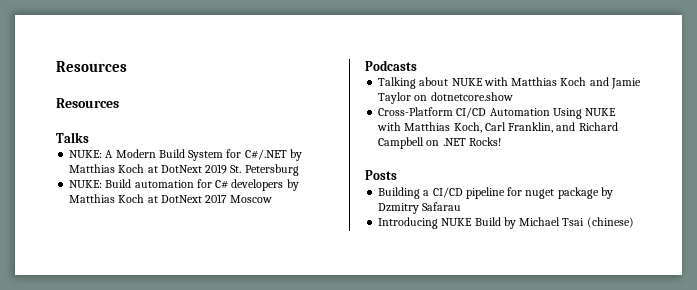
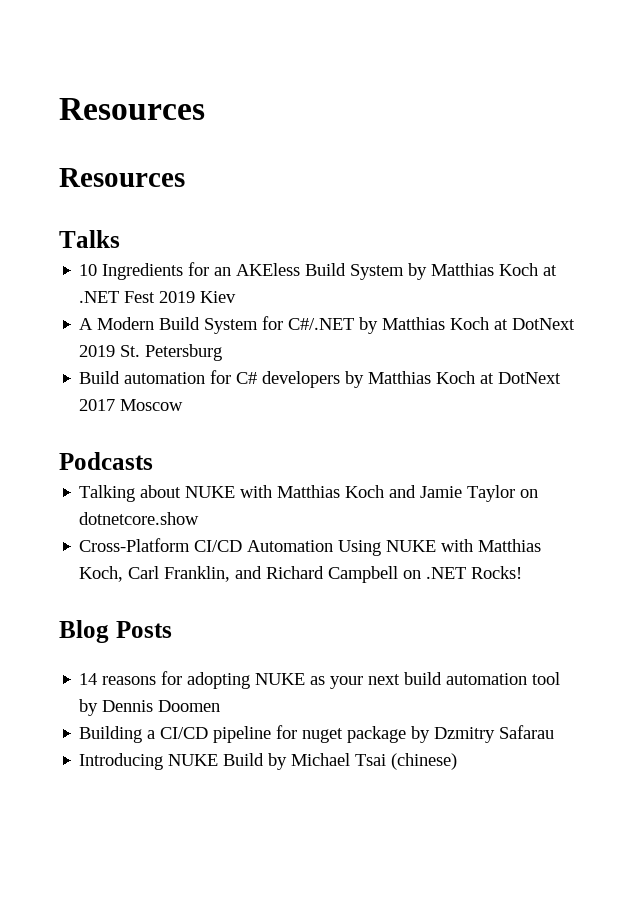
- NUKE: A Modern Build System for C#/.NET by Matthias Koch at DotNext 2019 St. Petersburg
+ 10 Ingredients for an AKEless Build System by Matthias Koch at .NET Fest 2019 Kiev
+ A Modern Build System for C#/.NET by Matthias Koch at DotNext 2019 St. Petersburg
- NUKE: Build automation for C# developers by Matthias Koch at DotNext 2017 Moscow
+ Build automation for C# developers by Matthias Koch at DotNext 2017 Moscow
- Posts
+ Blog Posts
+ 14 reasons for adopting NUKE as your next build automation tool by Dennis Doomen

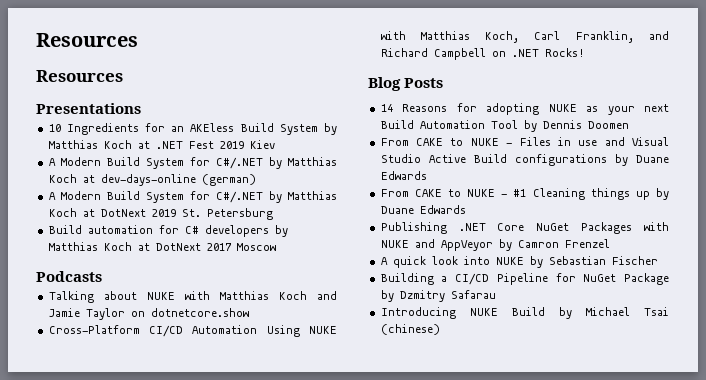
- Talks
+ Presentations
+ A Modern Build System for C#/.NET by Matthias Koch at dev-days-online (german)
- 14 reasons for adopting NUKE as your next build automation tool by Dennis Doomen
+ 14 Reasons for adopting NUKE as your next Build Automation Tool by Dennis Doomen
+ From CAKE to NUKE - Files in use and Visual Studio Active Build configurations by Duane Edwards
+ From CAKE to NUKE - #1 Cleaning things up by Duane Edwards
+ Publishing .NET Core NuGet Packages with NUKE and AppVeyor by Camron Frenzel
+ A quick look into NUKE by Sebastian Fischer
- Building a CI/CD pipeline for nuget package by Dzmitry Safarau
+ Building a CI/CD Pipeline for NuGet Package by Dzmitry Safarau

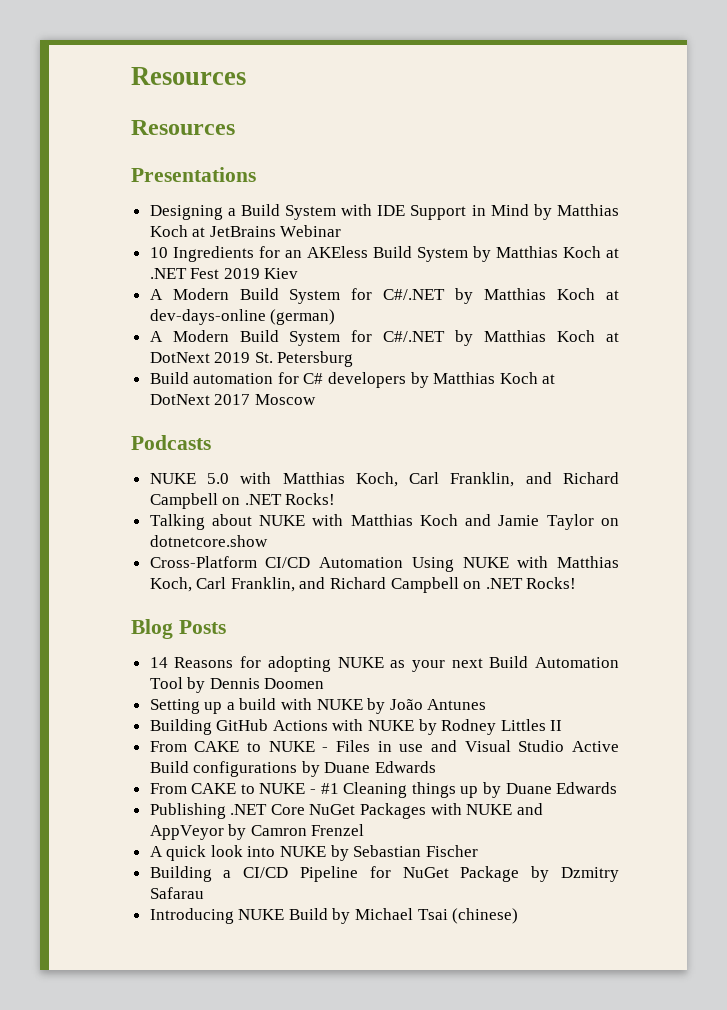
+ Designing a Build System with IDE Support in Mind by Matthias Koch at JetBrains Webinar
+ NUKE 5.0 with Matthias Koch, Carl Franklin, and Richard Campbell on .NET Rocks!
+ Setting up a build with NUKE by João Antunes
+ Building GitHub Actions with NUKE by Rodney Littles II

